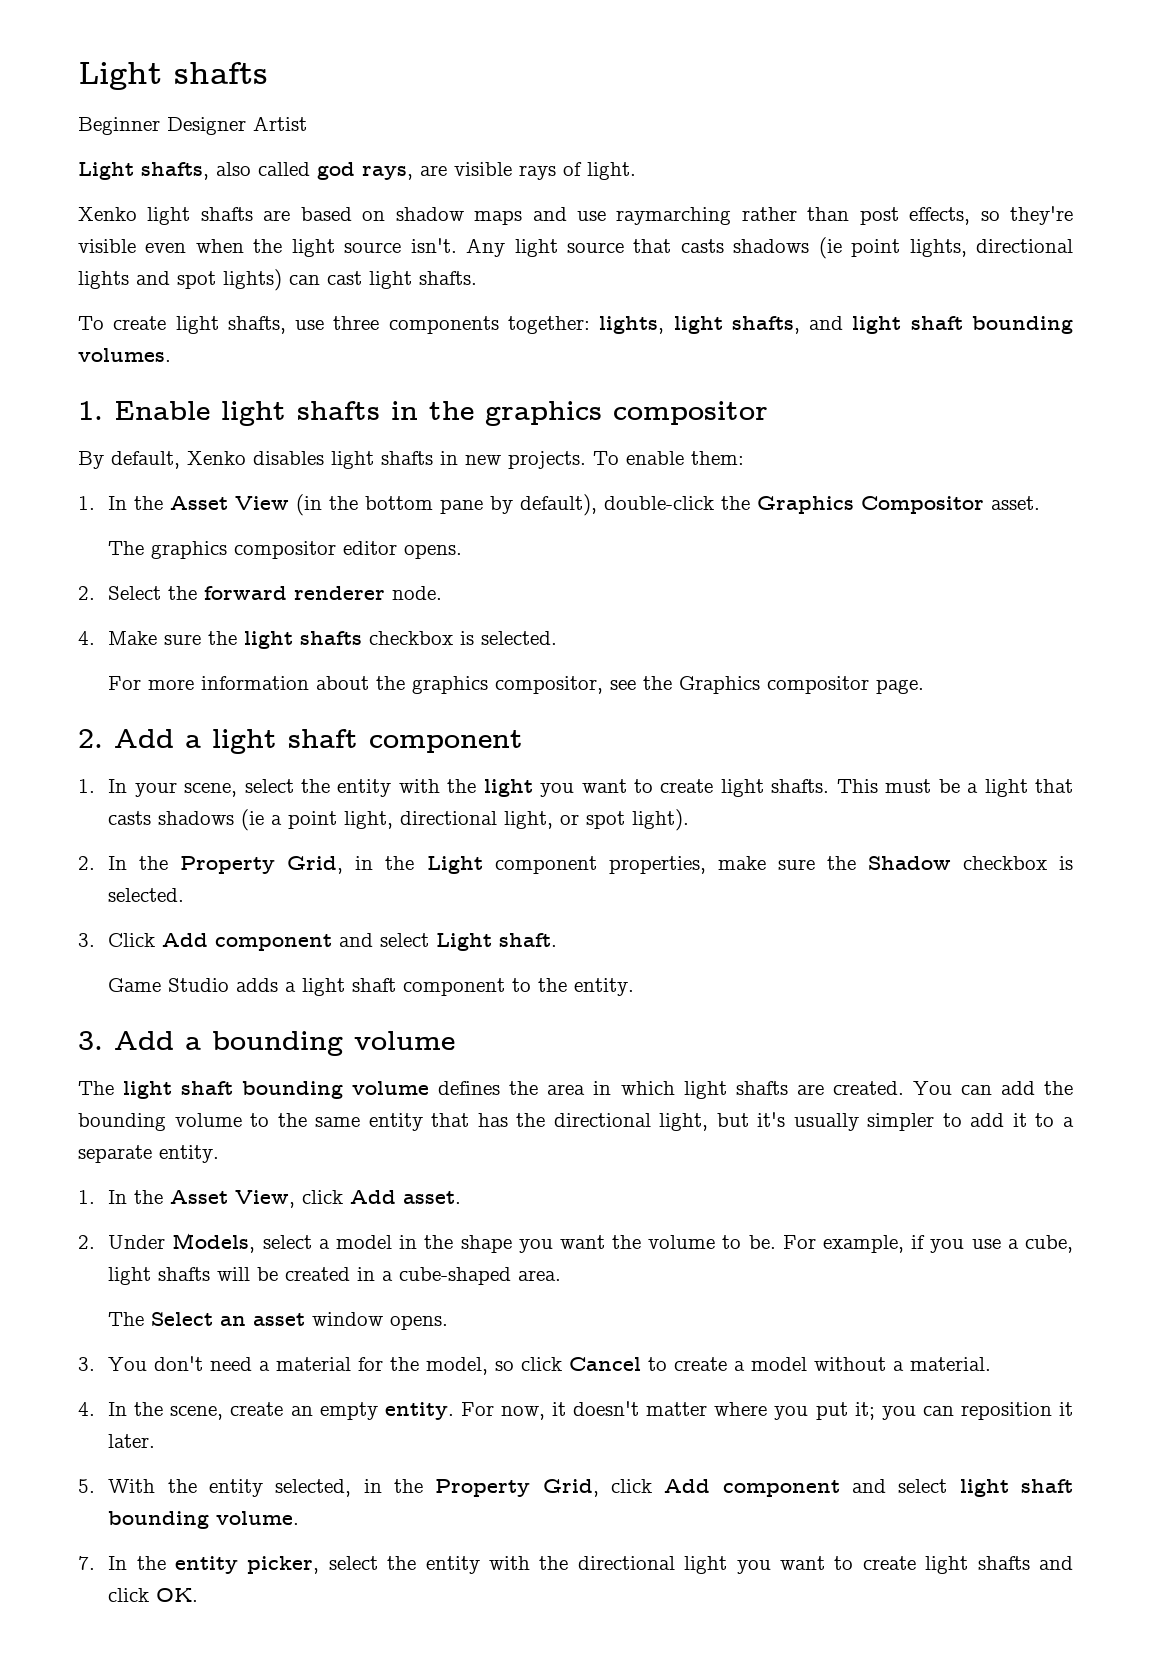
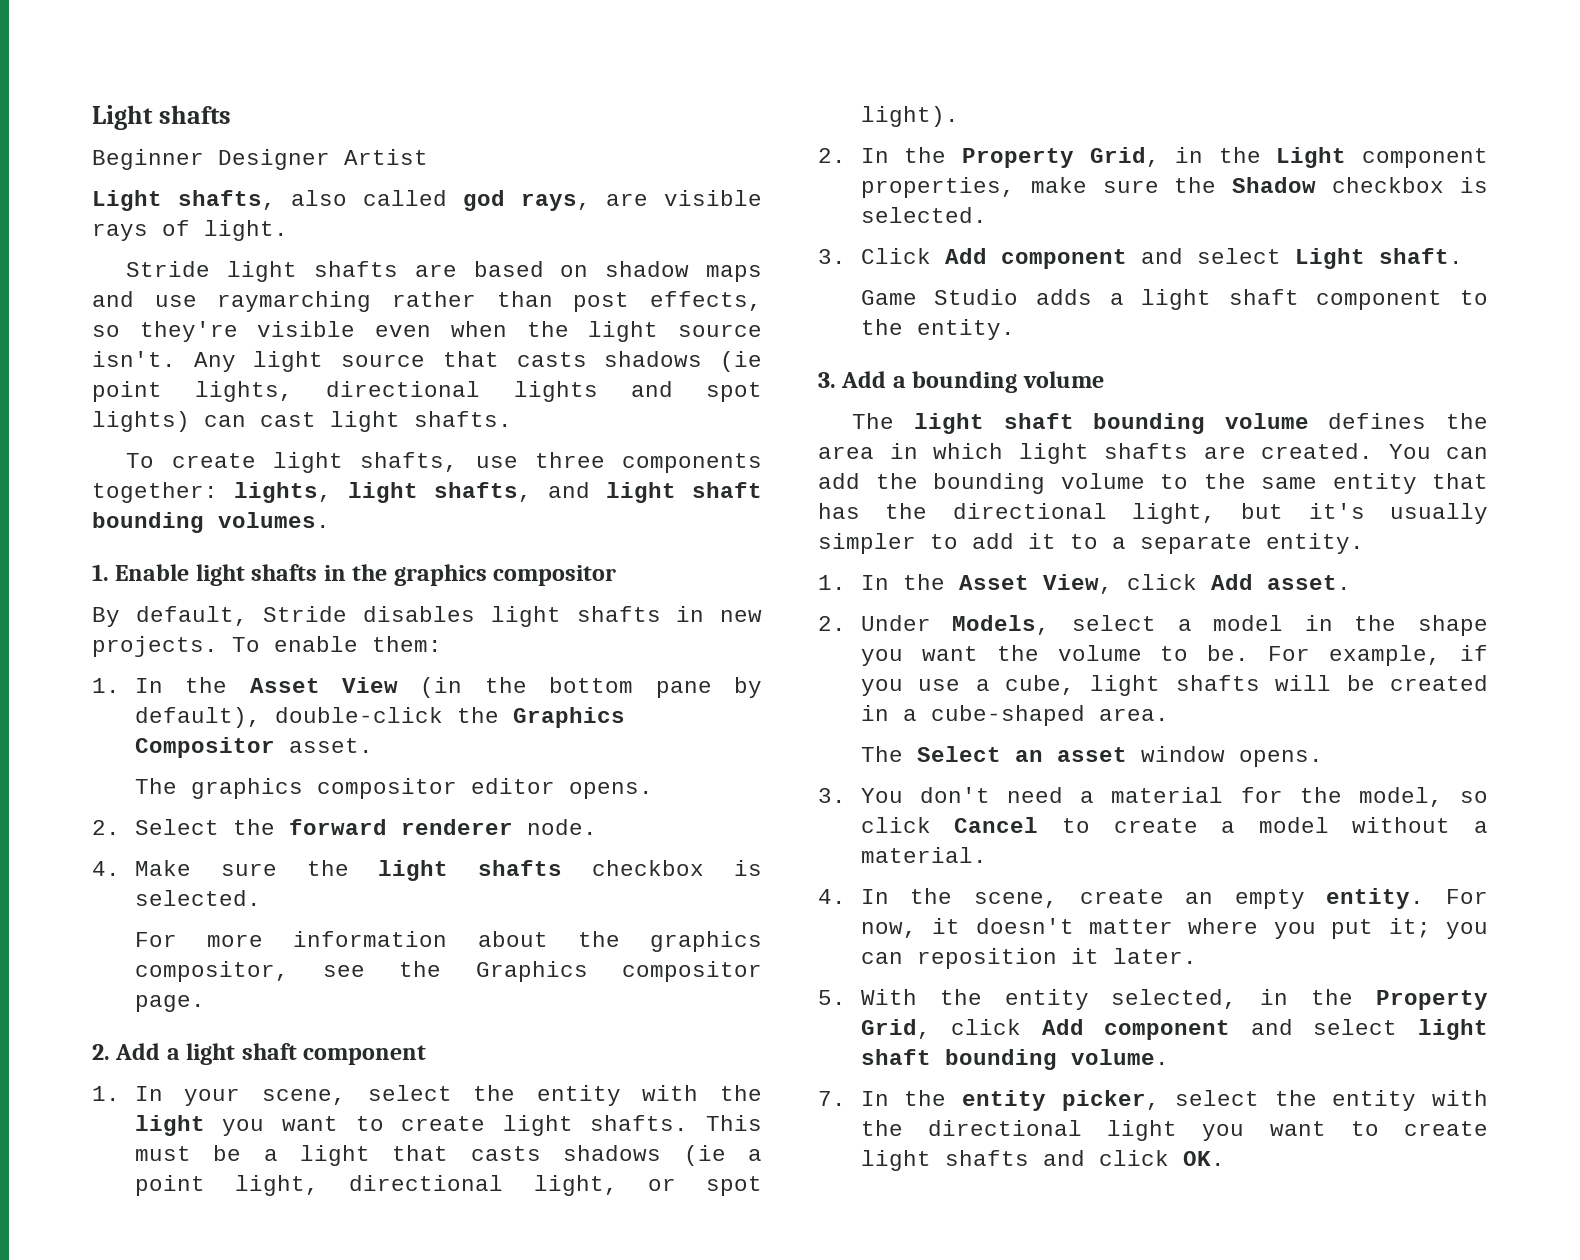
- Xenko light shafts are based on shadow maps and use raymarching rather than post effects, so they're visible even when the light source isn't.
+ Stride light shafts are based on shadow maps and use raymarching rather than post effects, so they're visible even when the light source isn't.
- By default, Xenko disables light shafts in new projects.
+ By default, Stride disables light shafts in new projects.

